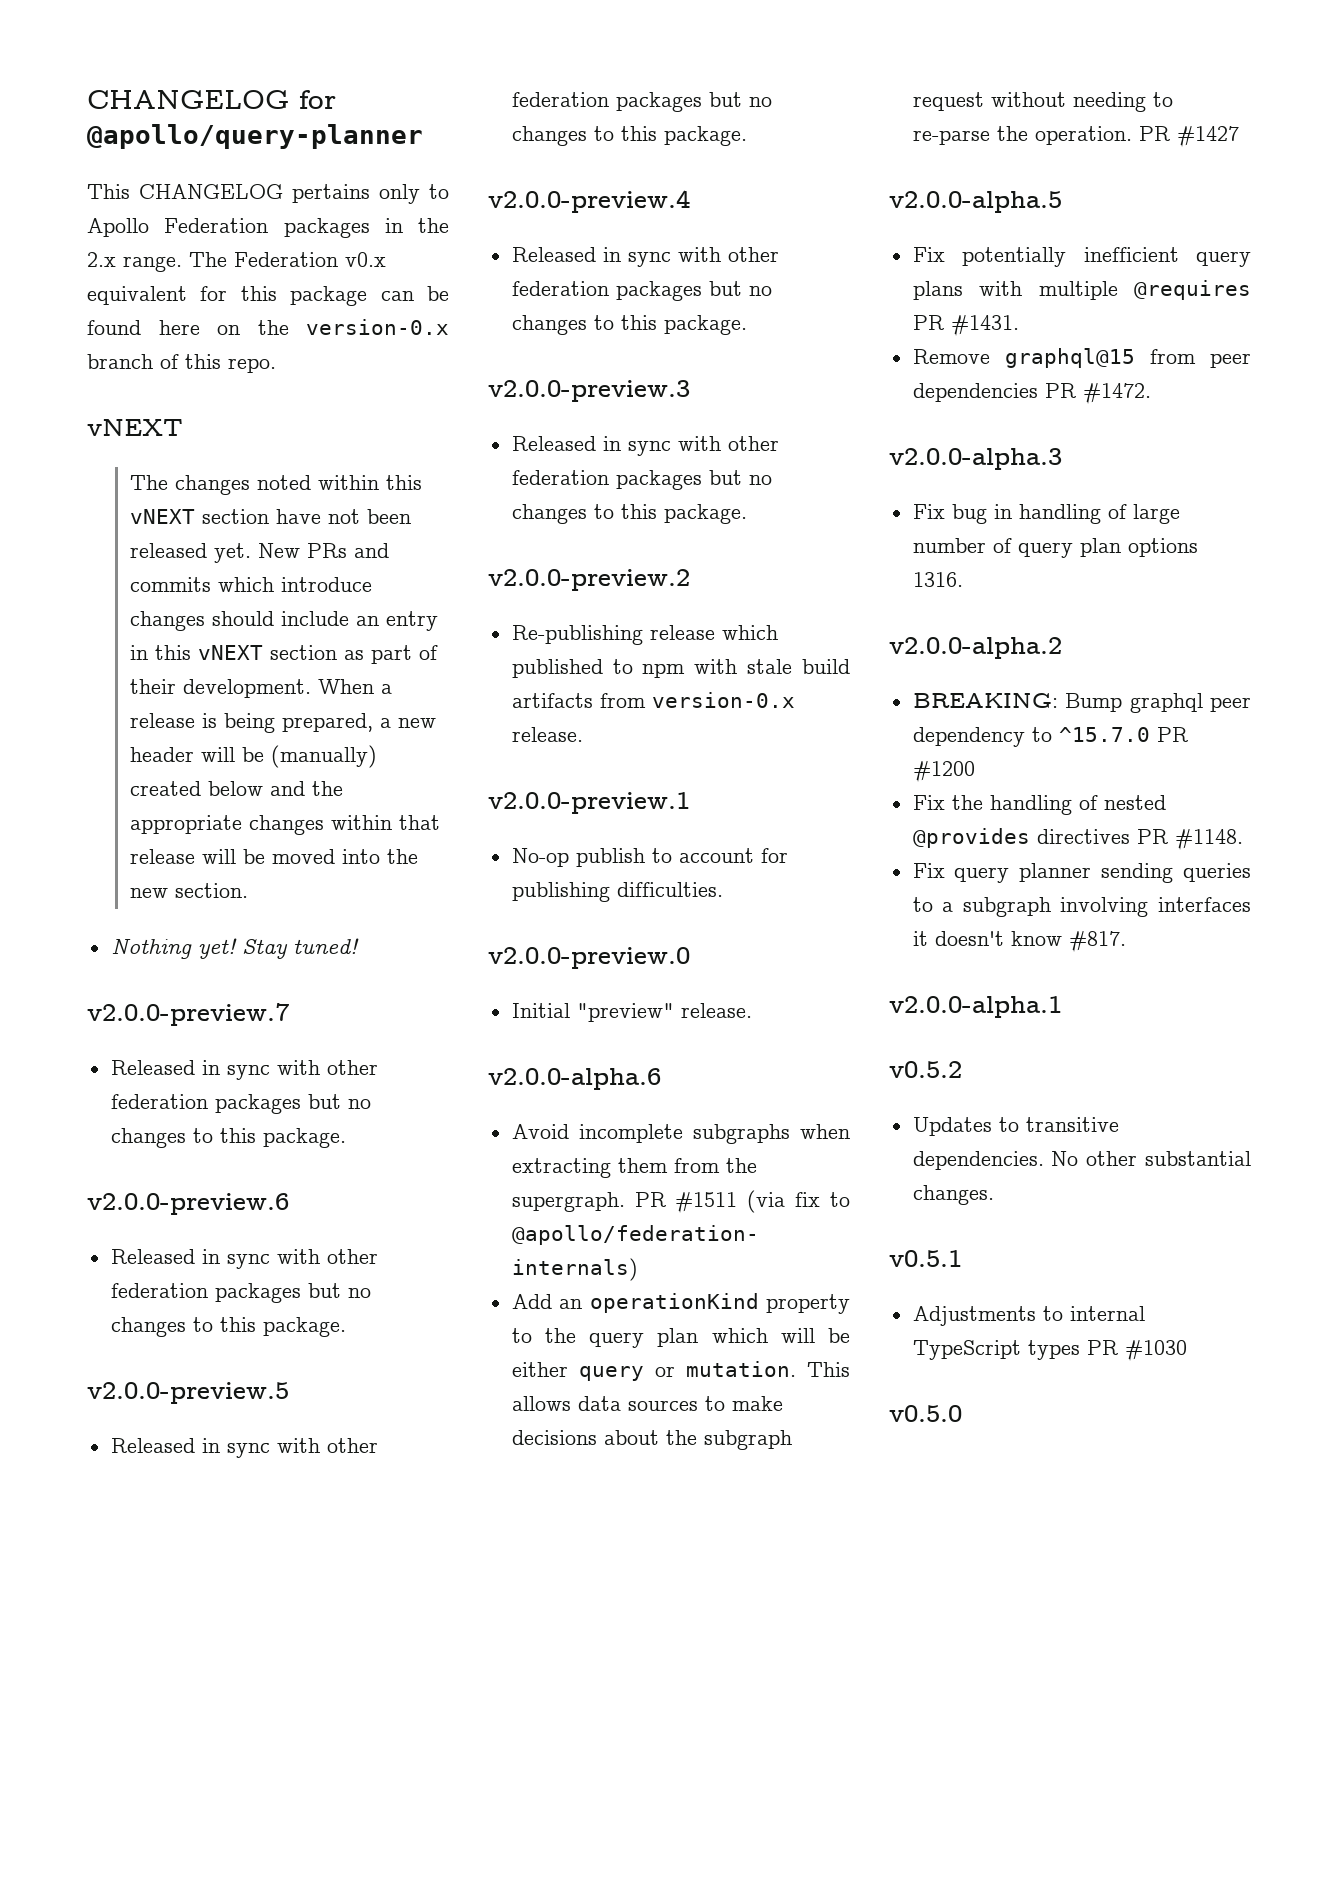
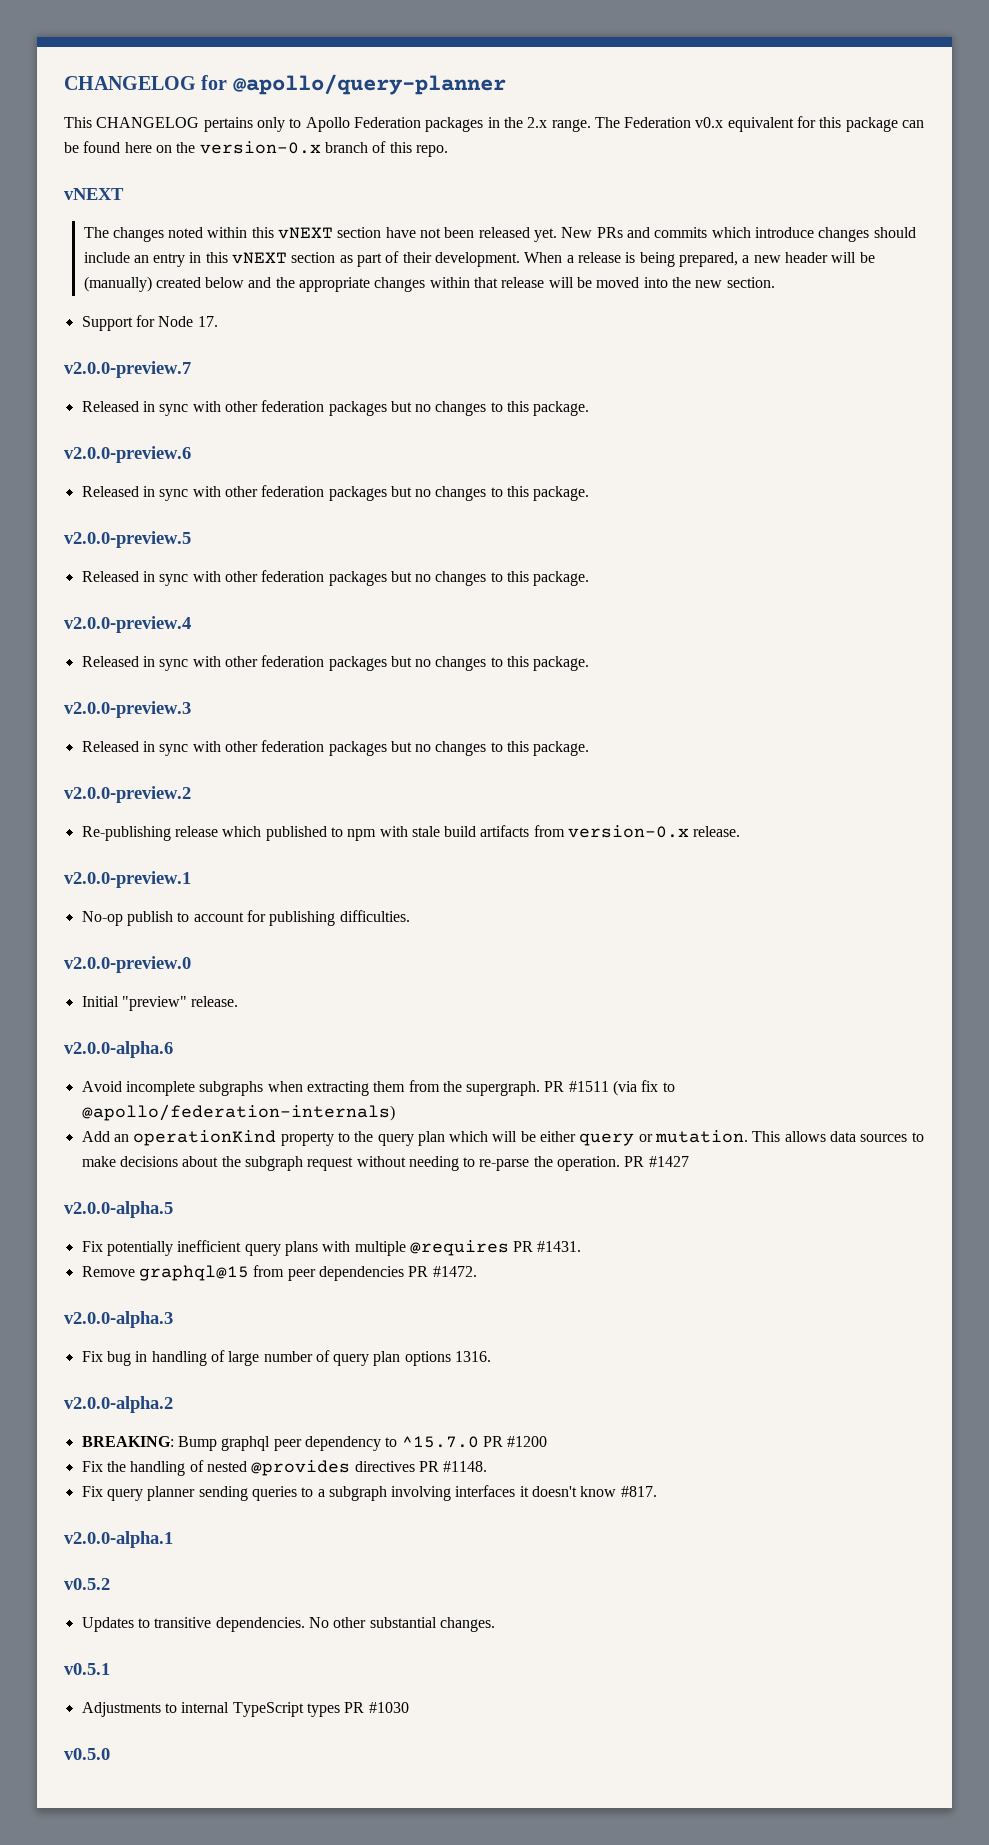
- Nothing yet! Stay tuned!
+ Support for Node 17.

